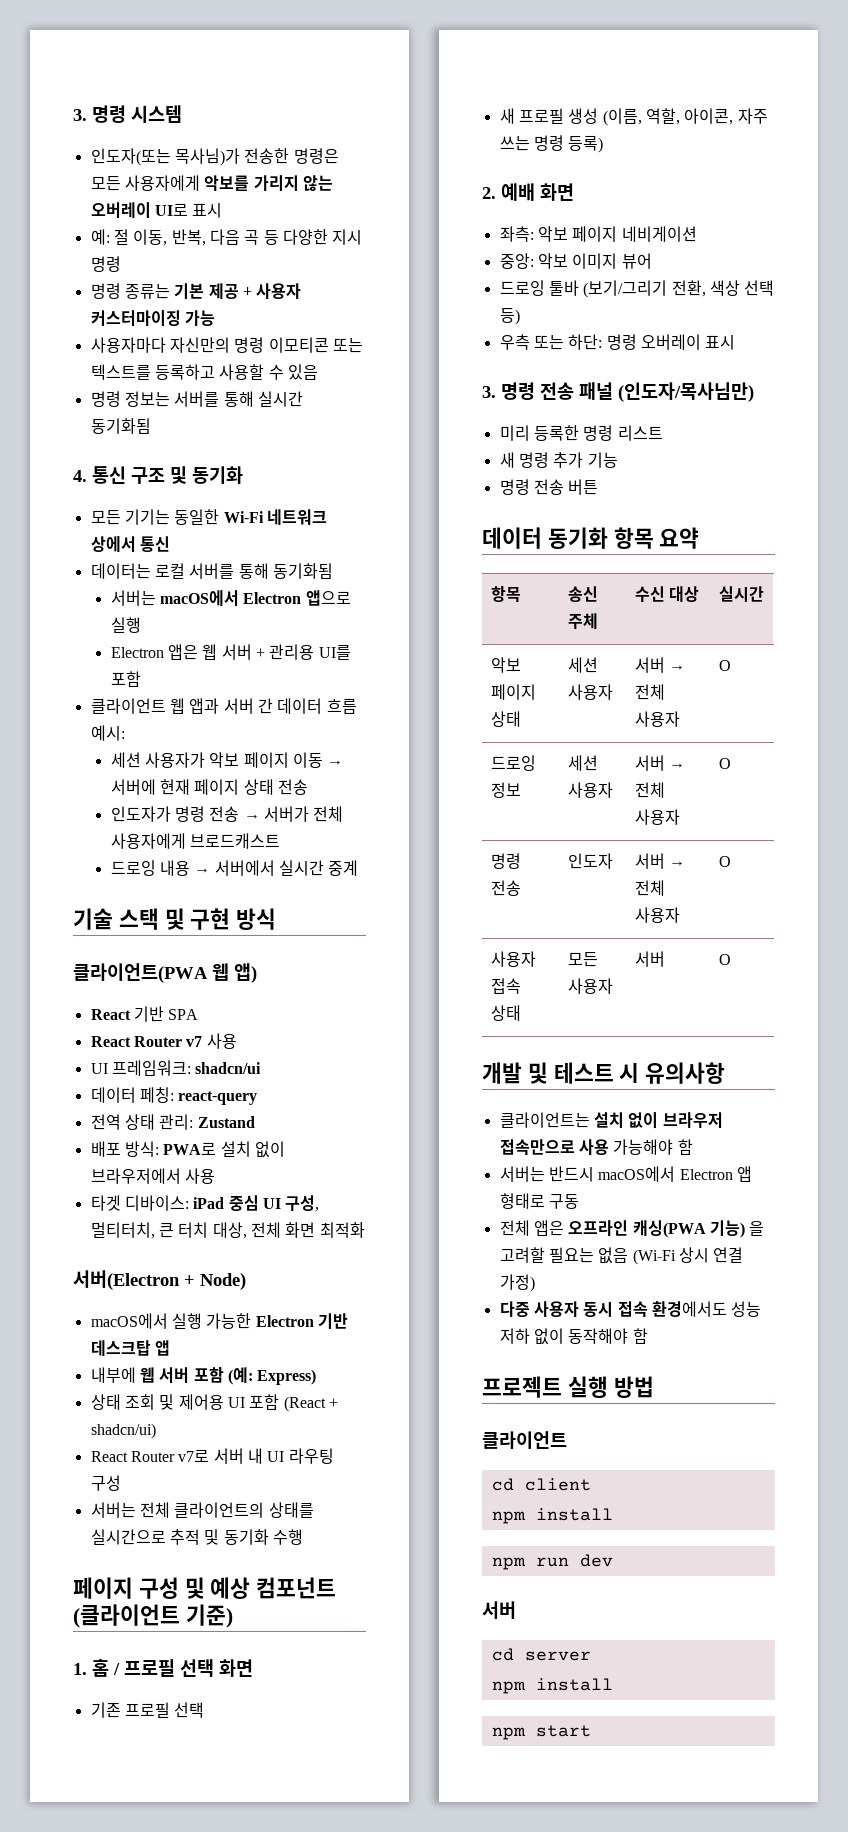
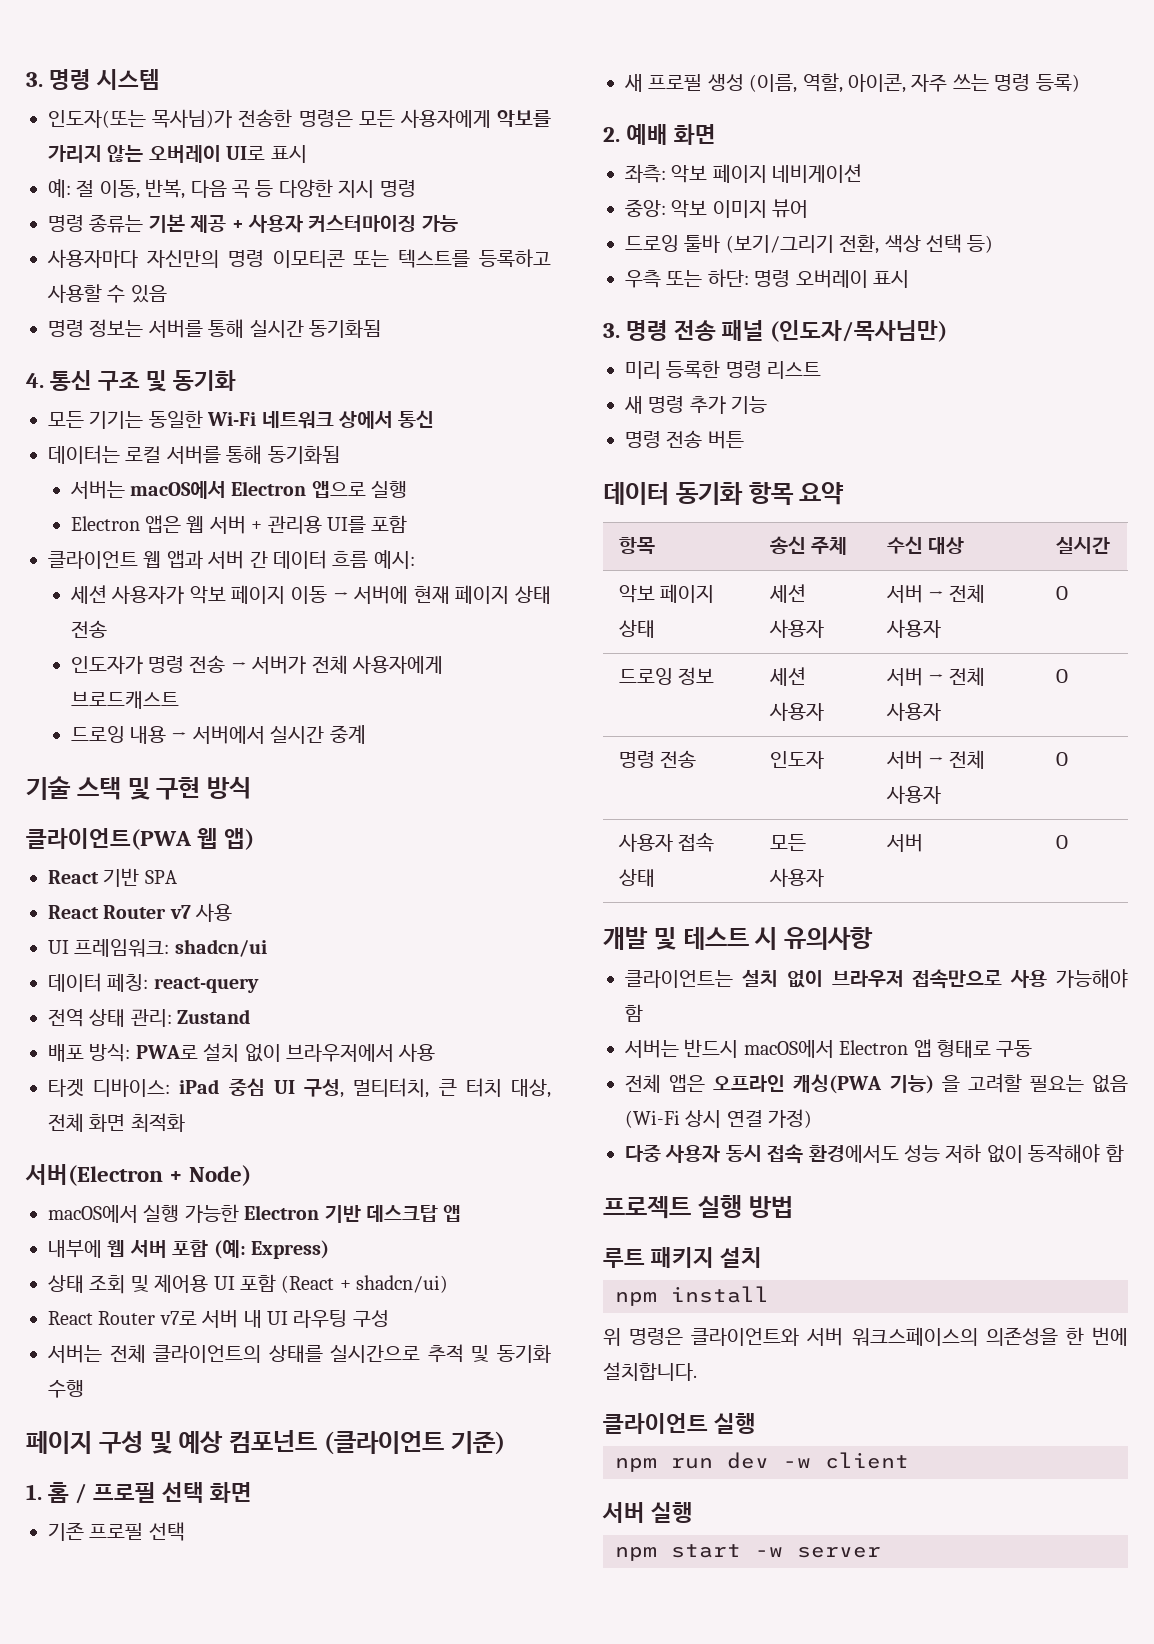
  프로젝트 실행 방법
- 클라이언트
- cd client
+ 루트 패키지 설치
  npm install
+ 위 명령은 클라이언트와 서버 워크스페이스의 의존성을 한 번에 설치합니다.
+ 클라이언트 실행
- npm run dev
- 서버
- cd server
- npm install
+ npm run dev -w client
+ 서버 실행
- npm start
+ npm start -w server

